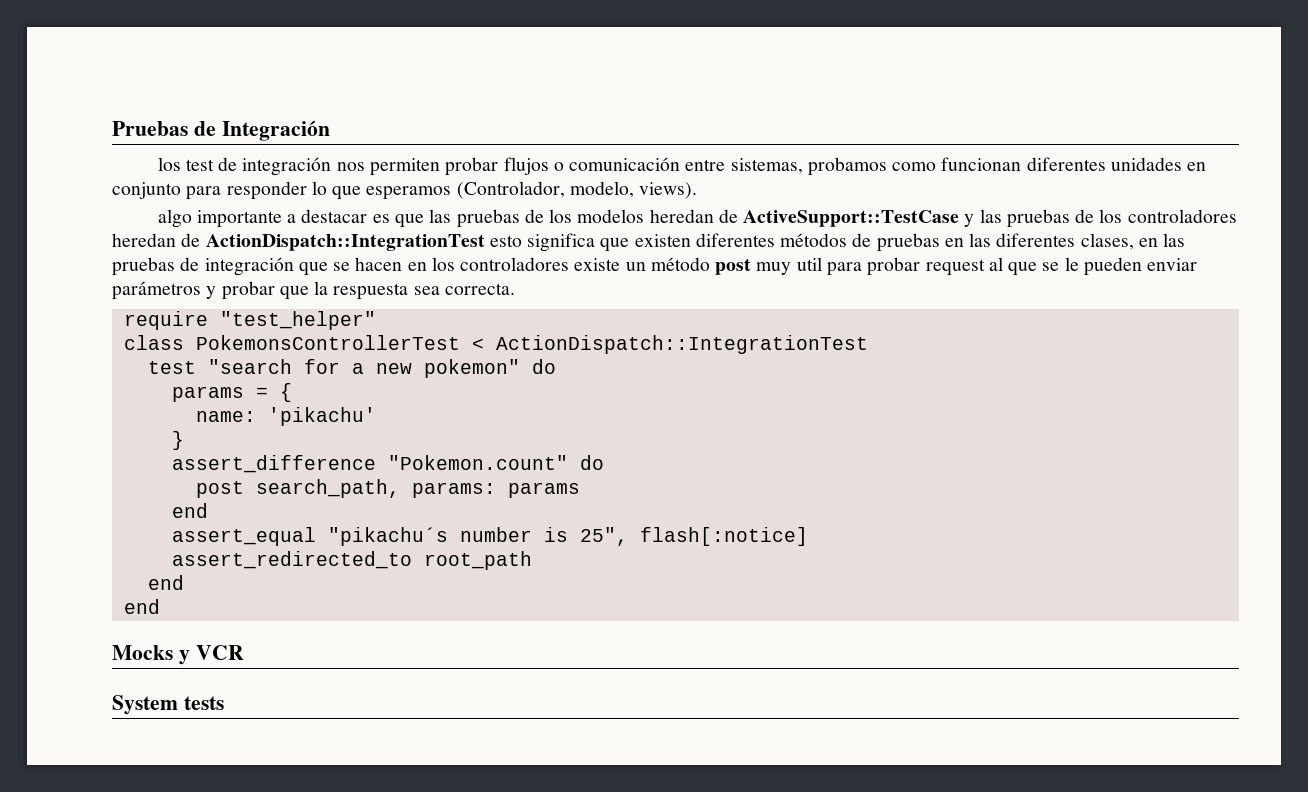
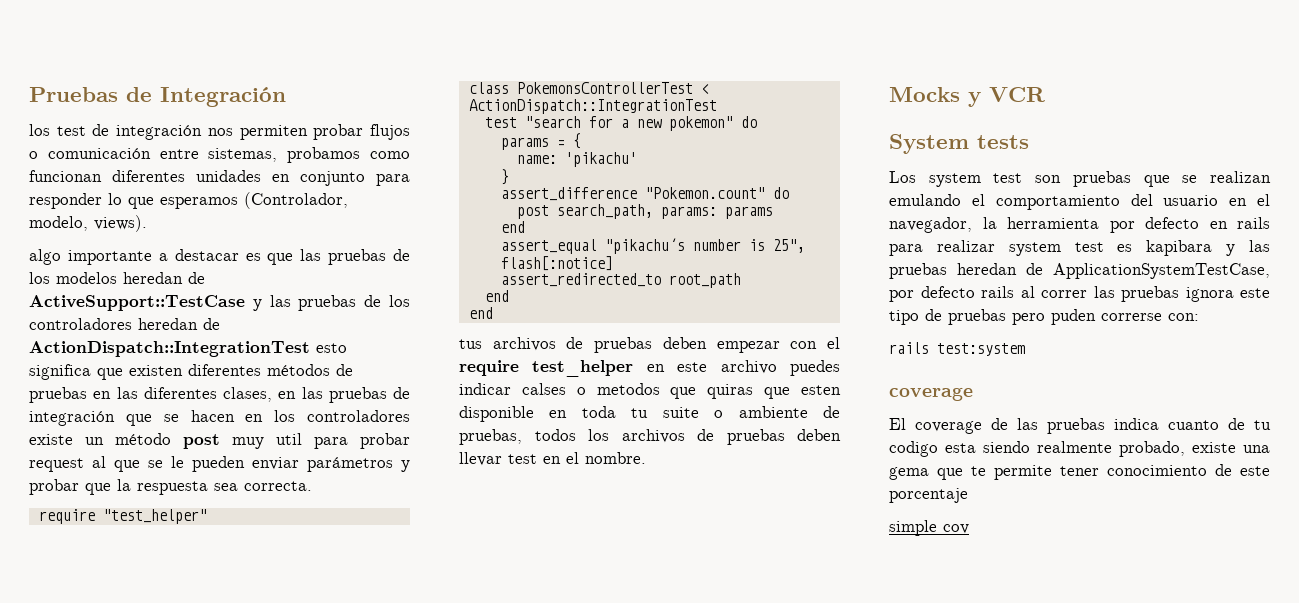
+ tus archivos de pruebas deben empezar con el require test_helper en este archivo puedes indicar calses o metodos que quiras que esten disponible en toda tu suite o ambiente de pruebas, todos los archivos de pruebas deben llevar test en el nombre.
+ Los system test son pruebas que se realizan emulando el comportamiento del usuario en el navegador, la herramienta por defecto en rails para realizar system test es kapibara y las pruebas heredan de ApplicationSystemTestCase, por defecto rails al correr las pruebas ignora este tipo de pruebas pero puden correrse con:
+ rails test:system
+ coverage
+ El coverage de las pruebas indica cuanto de tu codigo esta siendo realmente probado, existe una gema que te permite tener conocimiento de este porcentaje
+ simple cov

